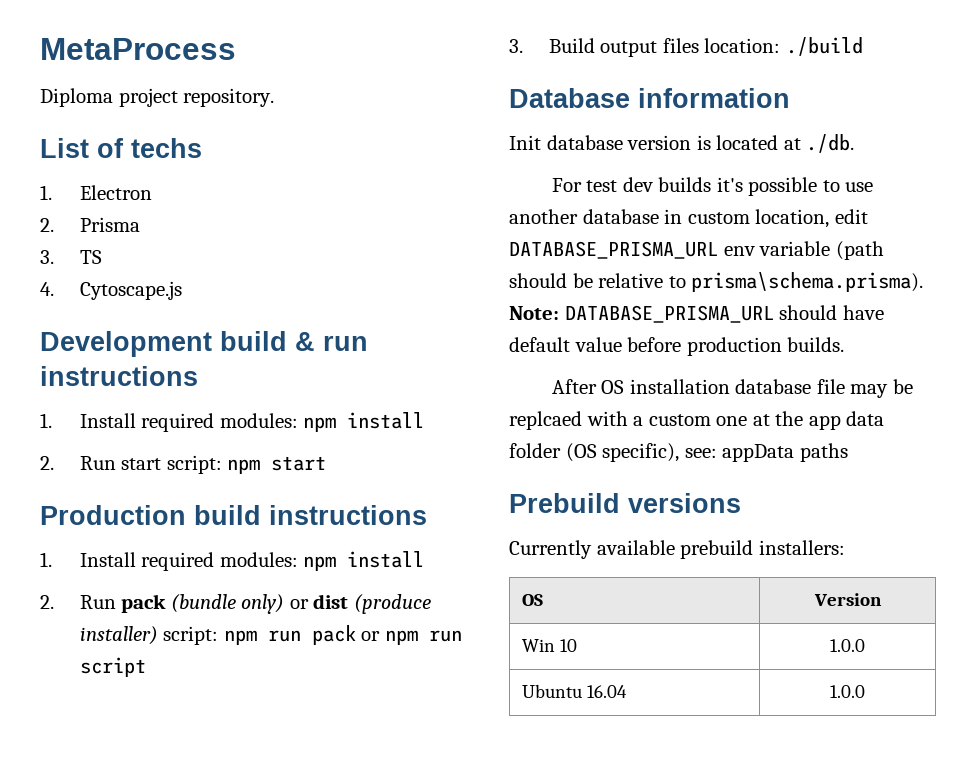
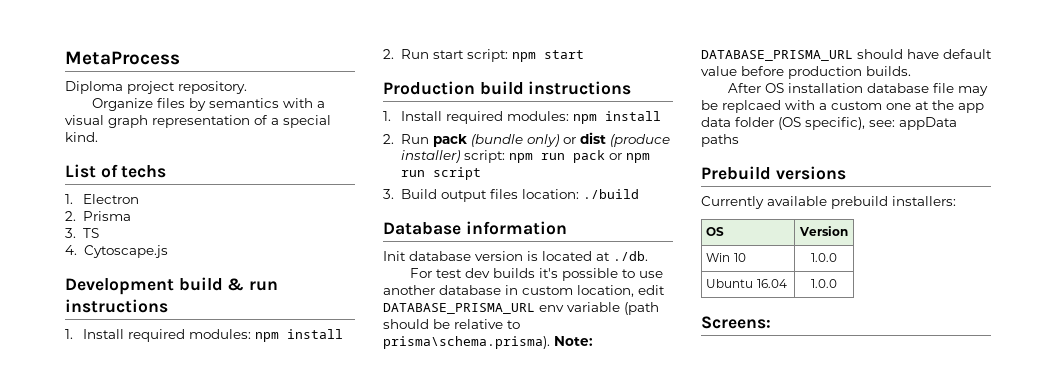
+ Organize files by semantics with a visual graph representation of a special kind.
+ Screens:

